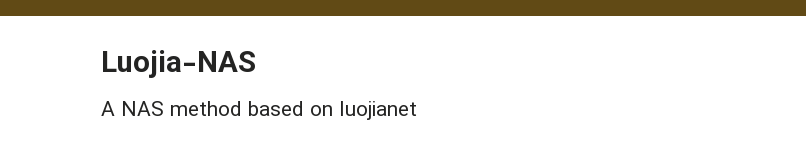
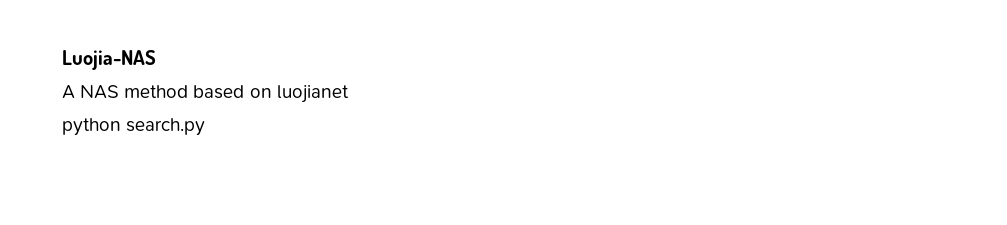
+ python search.py

